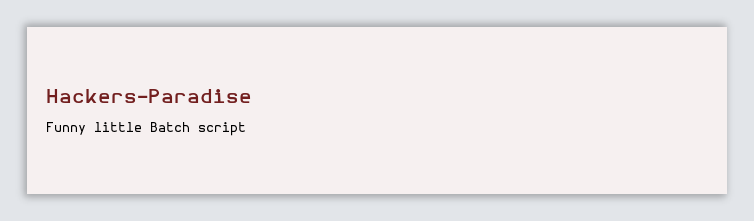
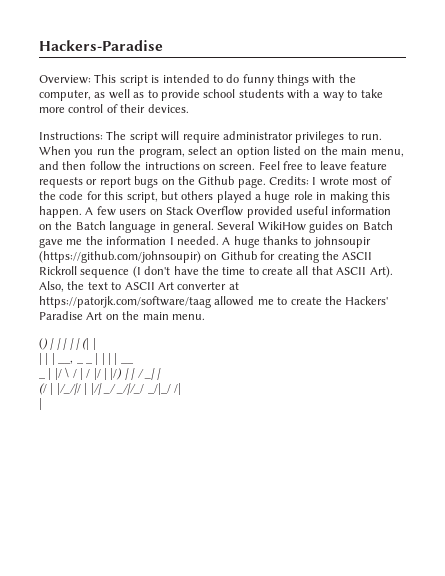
- Funny little Batch script
+ Overview: This script is intended to do funny things with the computer, as well as to provide school students with a way to take more control of their devices.
+ Instructions: The script will require administrator privileges to run. When you run the program, select an option listed on the main menu, and then follow the intructions on screen. Feel free to leave feature requests or report bugs on the Github page. Credits: I wrote most of the code for this script, but others played a huge role in making this happen. A few users on Stack Overflow provided useful information on the Batch language in general. Several WikiHow guides on Batch gave me the information I needed. A huge thanks to johnsoupir (https://github.com/johnsoupir) on Github for creating the ASCII Rickroll sequence (I don't have the time to create all that ASCII Art). Also, the text to ASCII Art converter at https://patorjk.com/software/taag allowed me to create the Hackers' Paradise Art on the main menu.
+ () | | | | | (| |
+ | | | __, _ _ | | | | __
+ _ | |/ \ / | / |/ | |/) | | / _| |
+ (/ | |/_/|/ | |/| _/ _/|/_/ _/|_/ /|
+ |

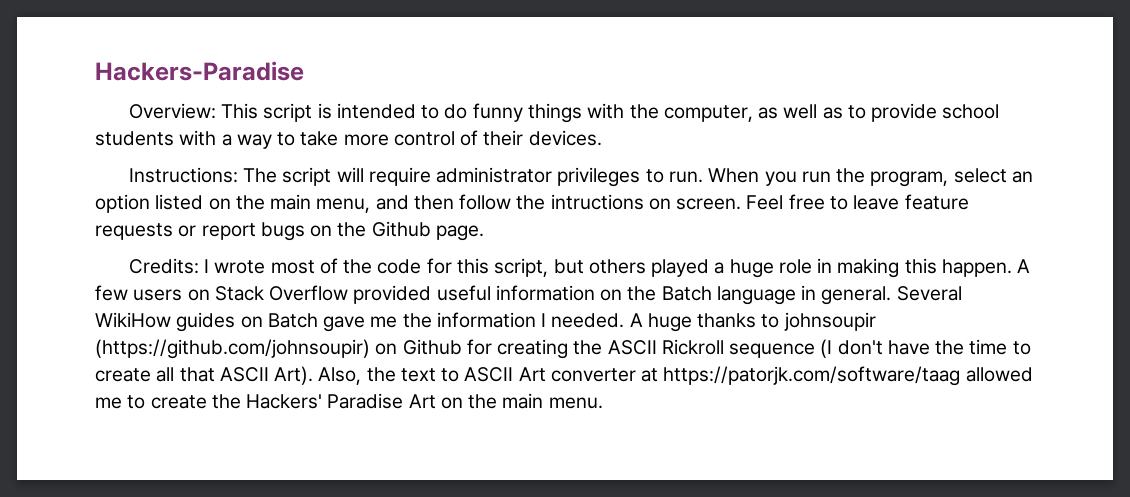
- Feel free to leave feature requests or report bugs on the Github page. Credits: I wrote most of the code for this script, but others played a huge role in making this happen.
+ Feel free to leave feature requests or report bugs on the Github page.
+ Credits: I wrote most of the code for this script, but others played a huge role in making this happen.
- () | | | | | (| |
- | | | __, _ _ | | | | __
- _ | |/ \ / | / |/ | |/) | | / _| |
- (/ | |/_/|/ | |/| _/ _/|/_/ _/|_/ /|
- |

